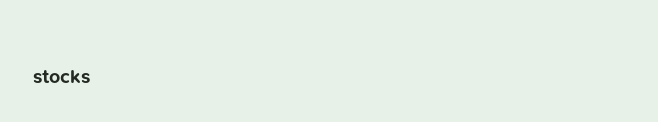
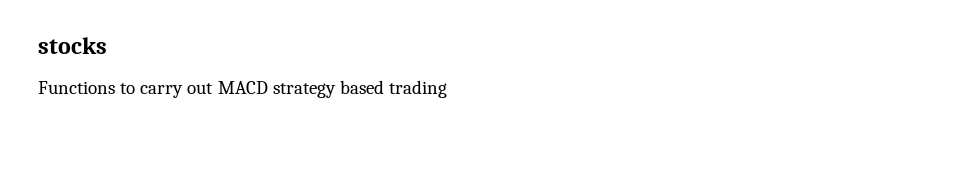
+ Functions to carry out MACD strategy based trading

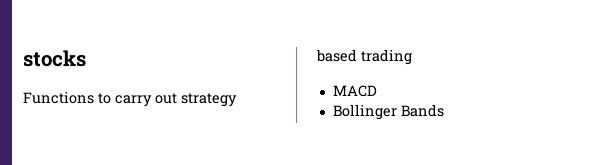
- Functions to carry out MACD strategy based trading
+ Functions to carry out strategy based trading
+ MACD
+ Bollinger Bands

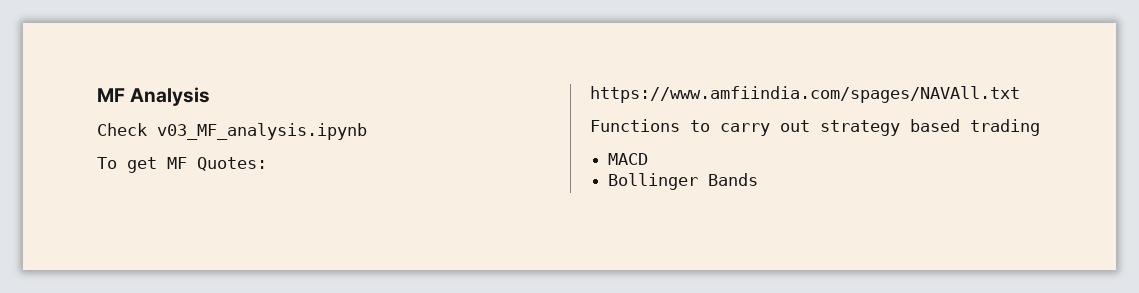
- stocks
+ MF Analysis
+ Check v03_MF_analysis.ipynb
+ To get MF Quotes: https://www.amfiindia.com/spages/NAVAll.txt

